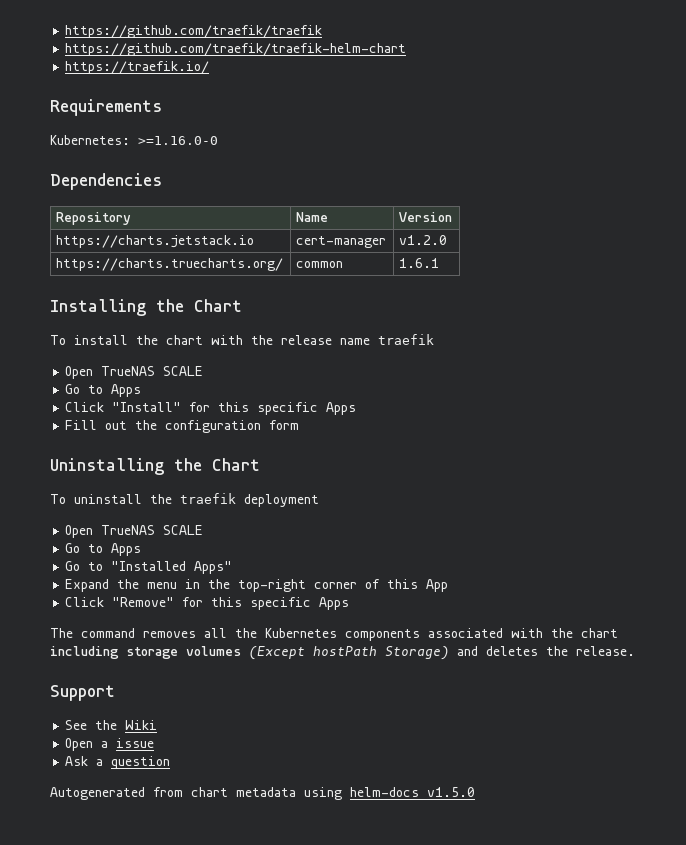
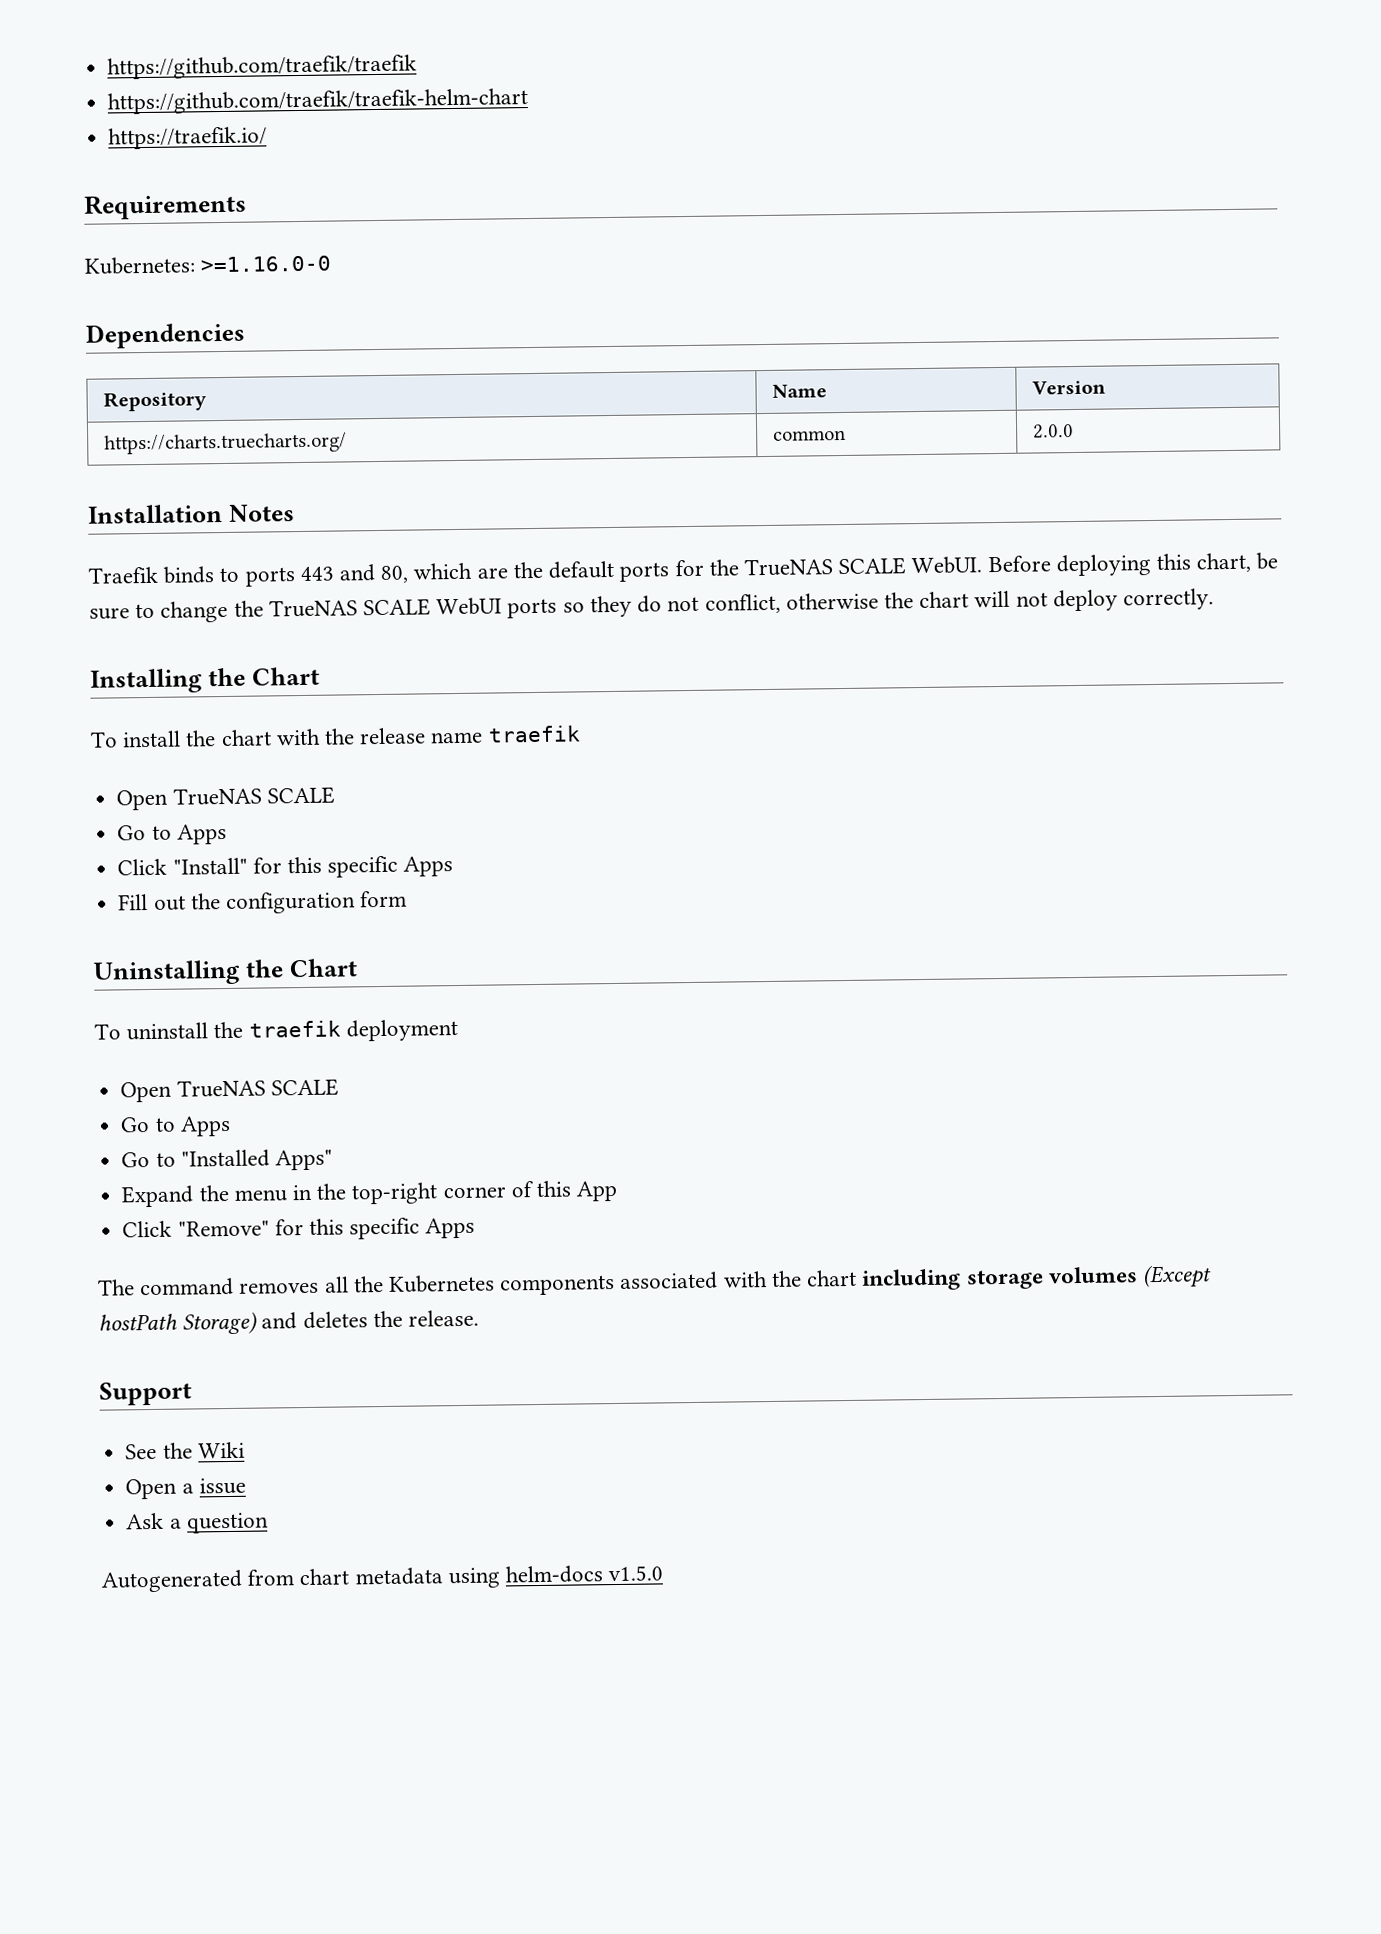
- https://charts.jetstack.io | cert-manager | v1.2.0
- https://charts.truecharts.org/ | common | 1.6.1
+ https://charts.truecharts.org/ | common | 2.0.0
+ Installation Notes
+ Traefik binds to ports 443 and 80, which are the default ports for the TrueNAS SCALE WebUI. Before deploying this chart, be sure to change the TrueNAS SCALE WebUI ports so they do not conflict, otherwise the chart will not deploy correctly.

